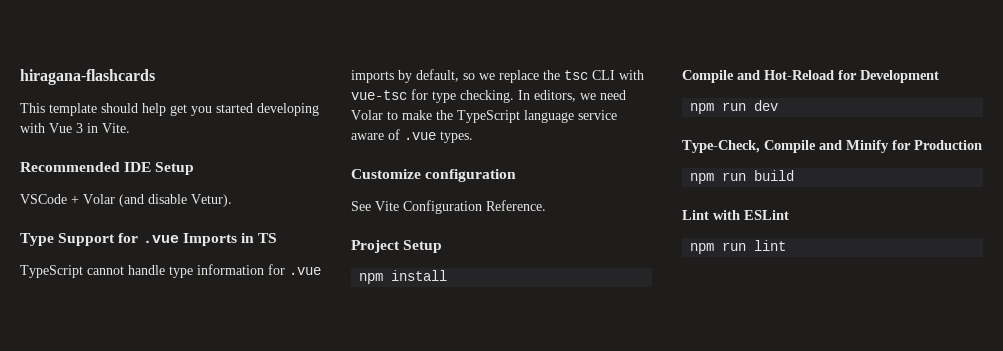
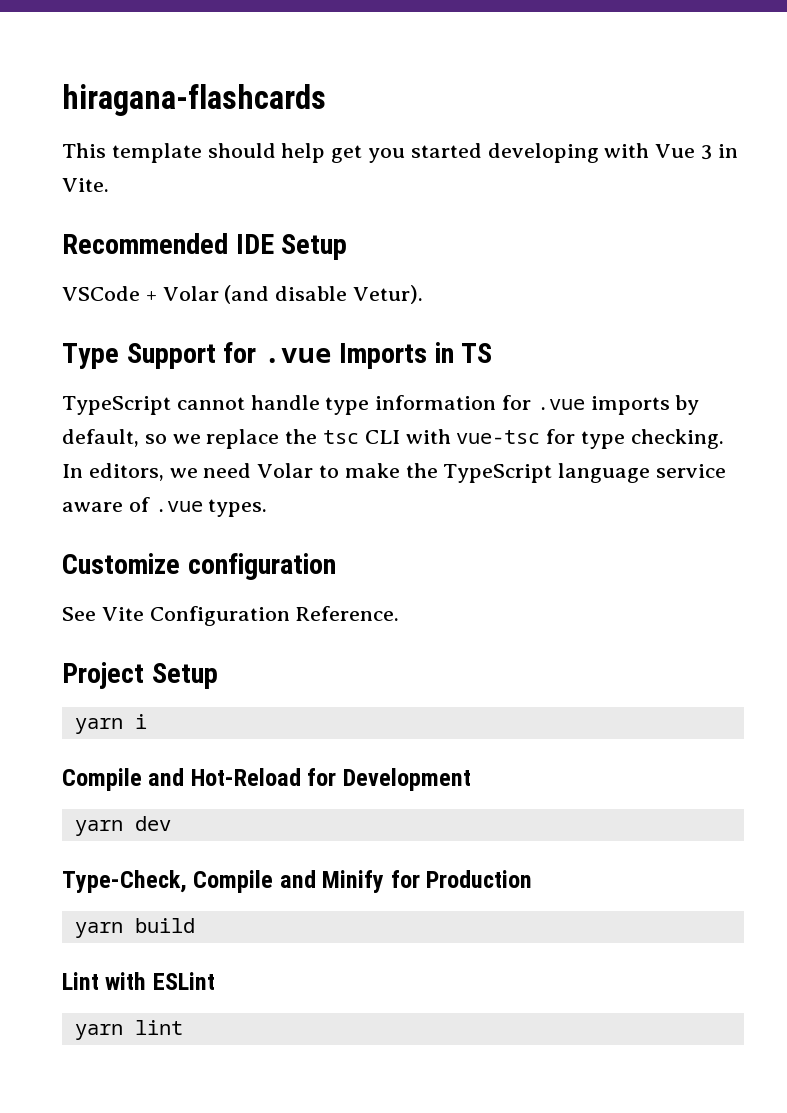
- npm install
+ yarn i
- npm run dev
+ yarn dev
- npm run build
+ yarn build
- npm run lint
+ yarn lint

